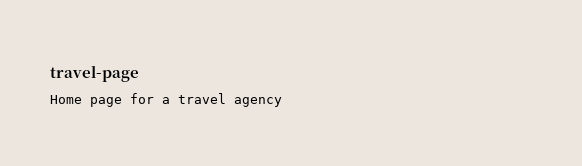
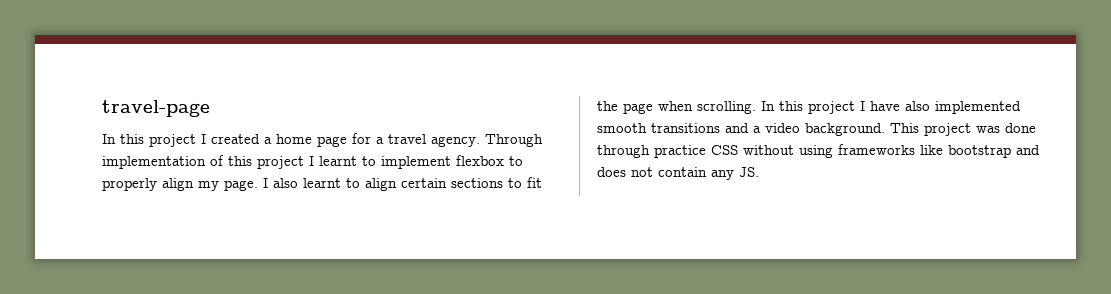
- Home page for a travel agency
+ In this project I created a home page for a travel agency. Through implementation of this project I learnt to implement flexbox to properly align my page. I also learnt to align certain sections to fit the page when scrolling. In this project I have also implemented smooth transitions and a video background. This project was done through practice CSS without using frameworks like bootstrap and does not contain any JS.

